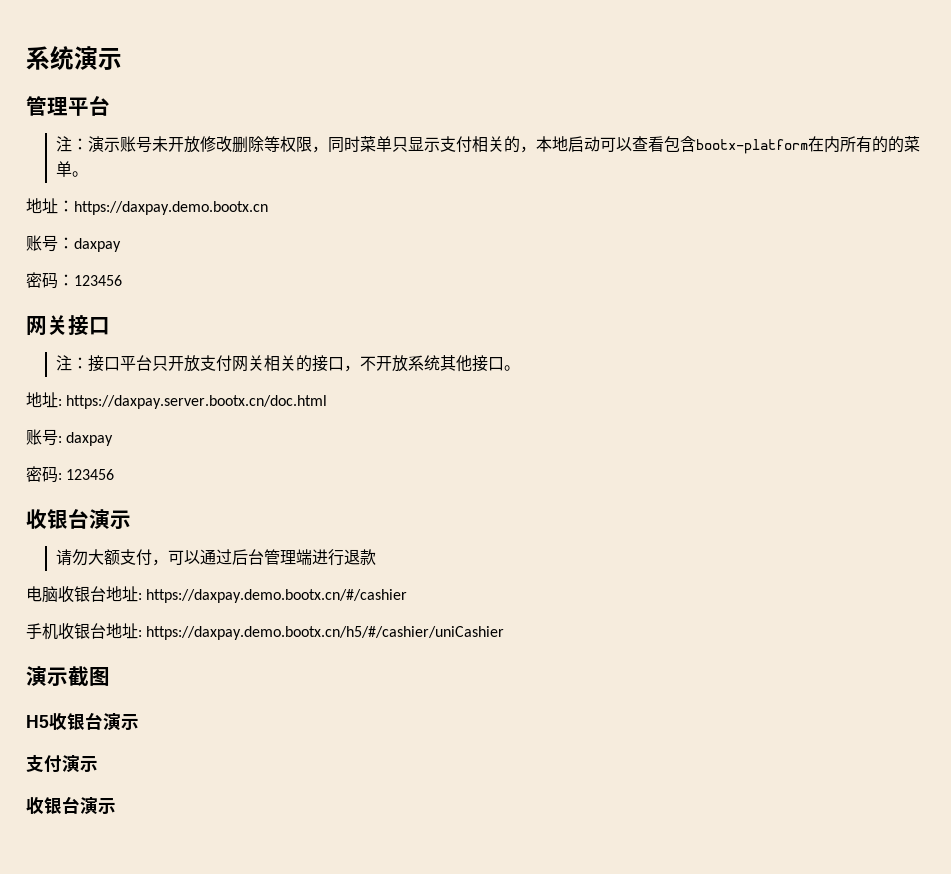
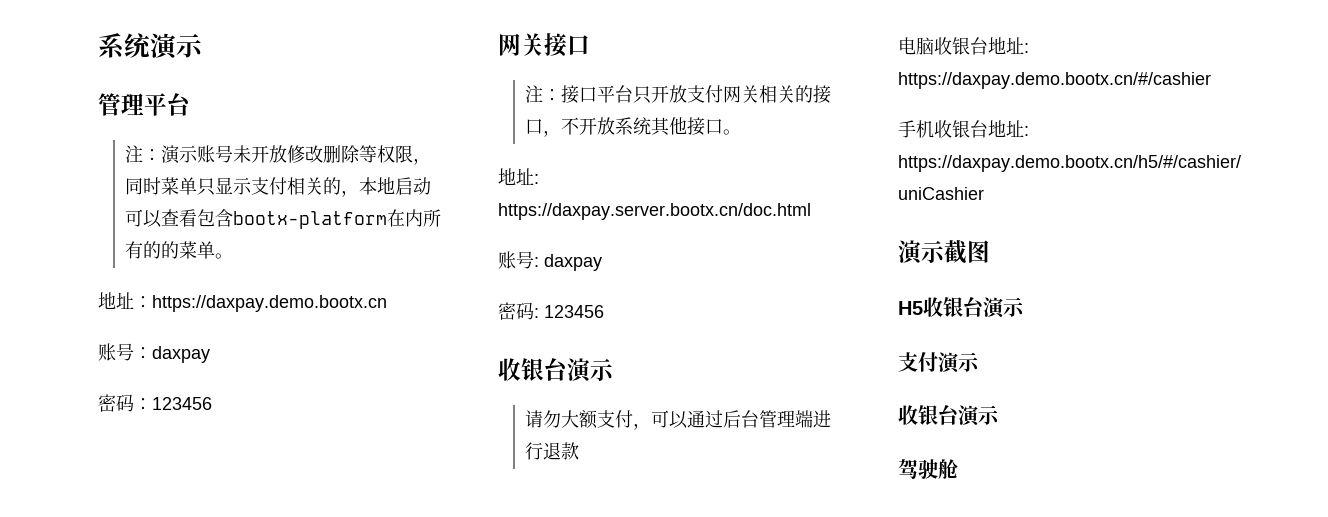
+ 驾驶舱

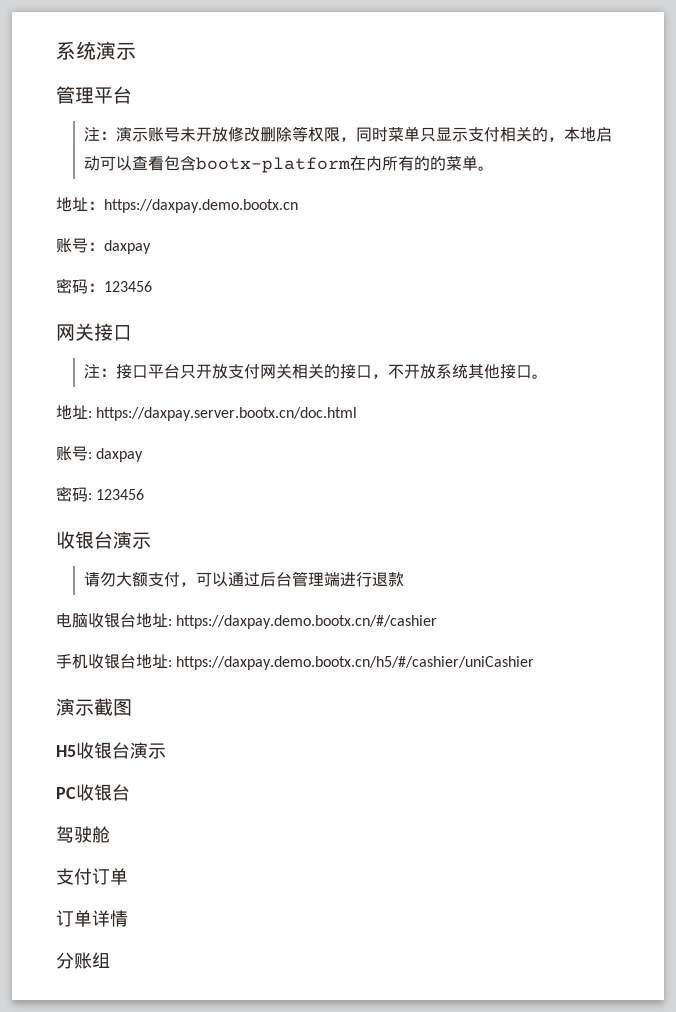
- 支付演示
- 收银台演示
+ PC收银台
+ 支付订单
+ 订单详情
+ 分账组

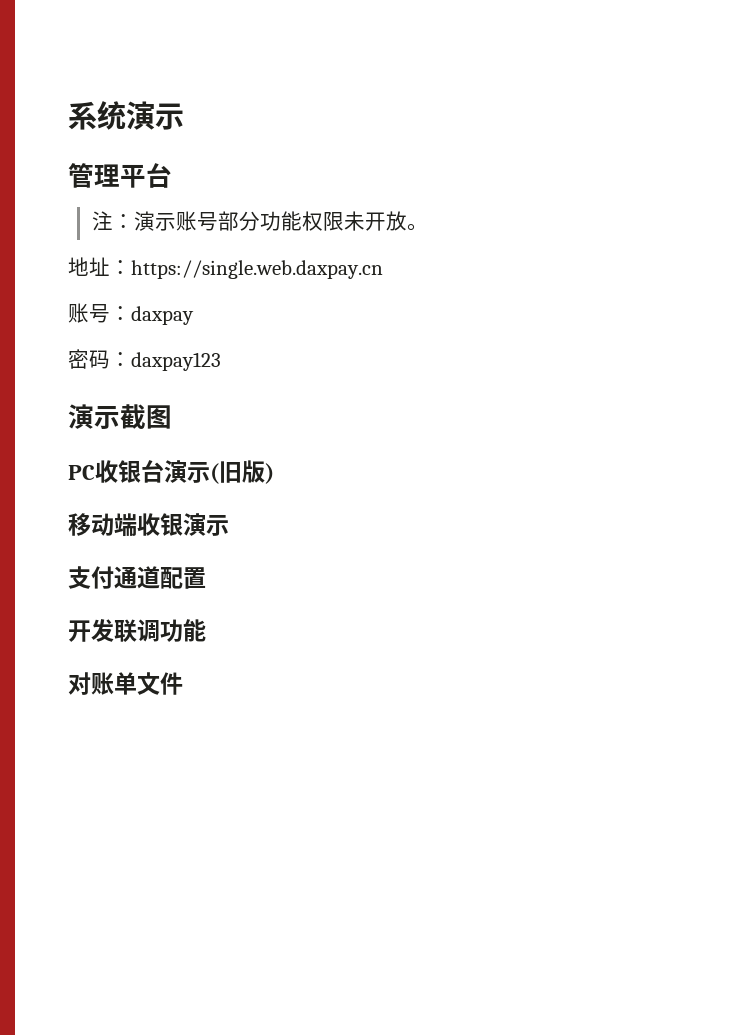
- 注：演示账号未开放修改删除等权限，同时菜单只显示支付相关的，本地启动可以查看包含bootx-platform在内所有的的菜单。
- 地址：https://daxpay.demo.bootx.cn
+ 注：演示账号部分功能权限未开放。
+ 地址：https://single.web.daxpay.cn
  账号：daxpay
- 密码：123456
- 网关接口
- 注：接口平台只开放支付网关相关的接口，不开放系统其他接口。
- 地址: https://daxpay.server.bootx.cn/doc.html
- 账号: daxpay
- 密码: 123456
- 收银台演示
- 请勿大额支付，可以通过后台管理端进行退款
- 电脑收银台地址: https://daxpay.demo.bootx.cn/#/cashier
- 手机收银台地址: https://daxpay.demo.bootx.cn/h5/#/cashier/uniCashier
+ 密码：daxpay123
- H5收银台演示
- PC收银台
- 驾驶舱
- 支付订单
- 订单详情
- 分账组
+ PC收银台演示(旧版)
+ 移动端收银演示
+ 支付通道配置
+ 开发联调功能
+ 对账单文件

